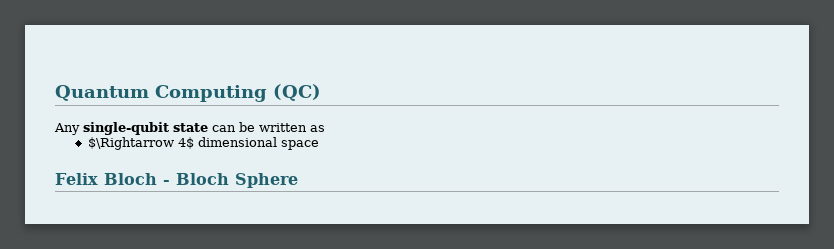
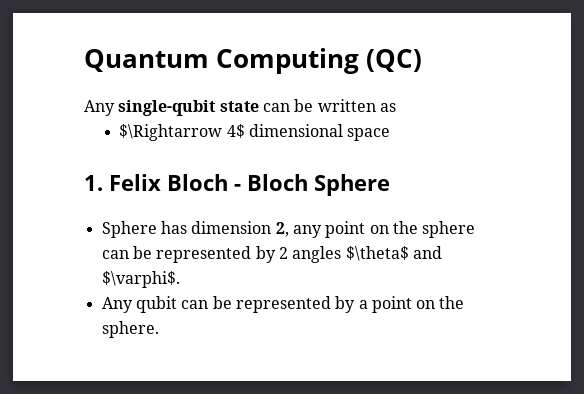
- Felix Bloch - Bloch Sphere
+ 1. Felix Bloch - Bloch Sphere
+ Sphere has dimension 2, any point on the sphere can be represented by 2 angles $\theta$ and $\varphi$.
+ Any qubit can be represented by a point on the sphere.

